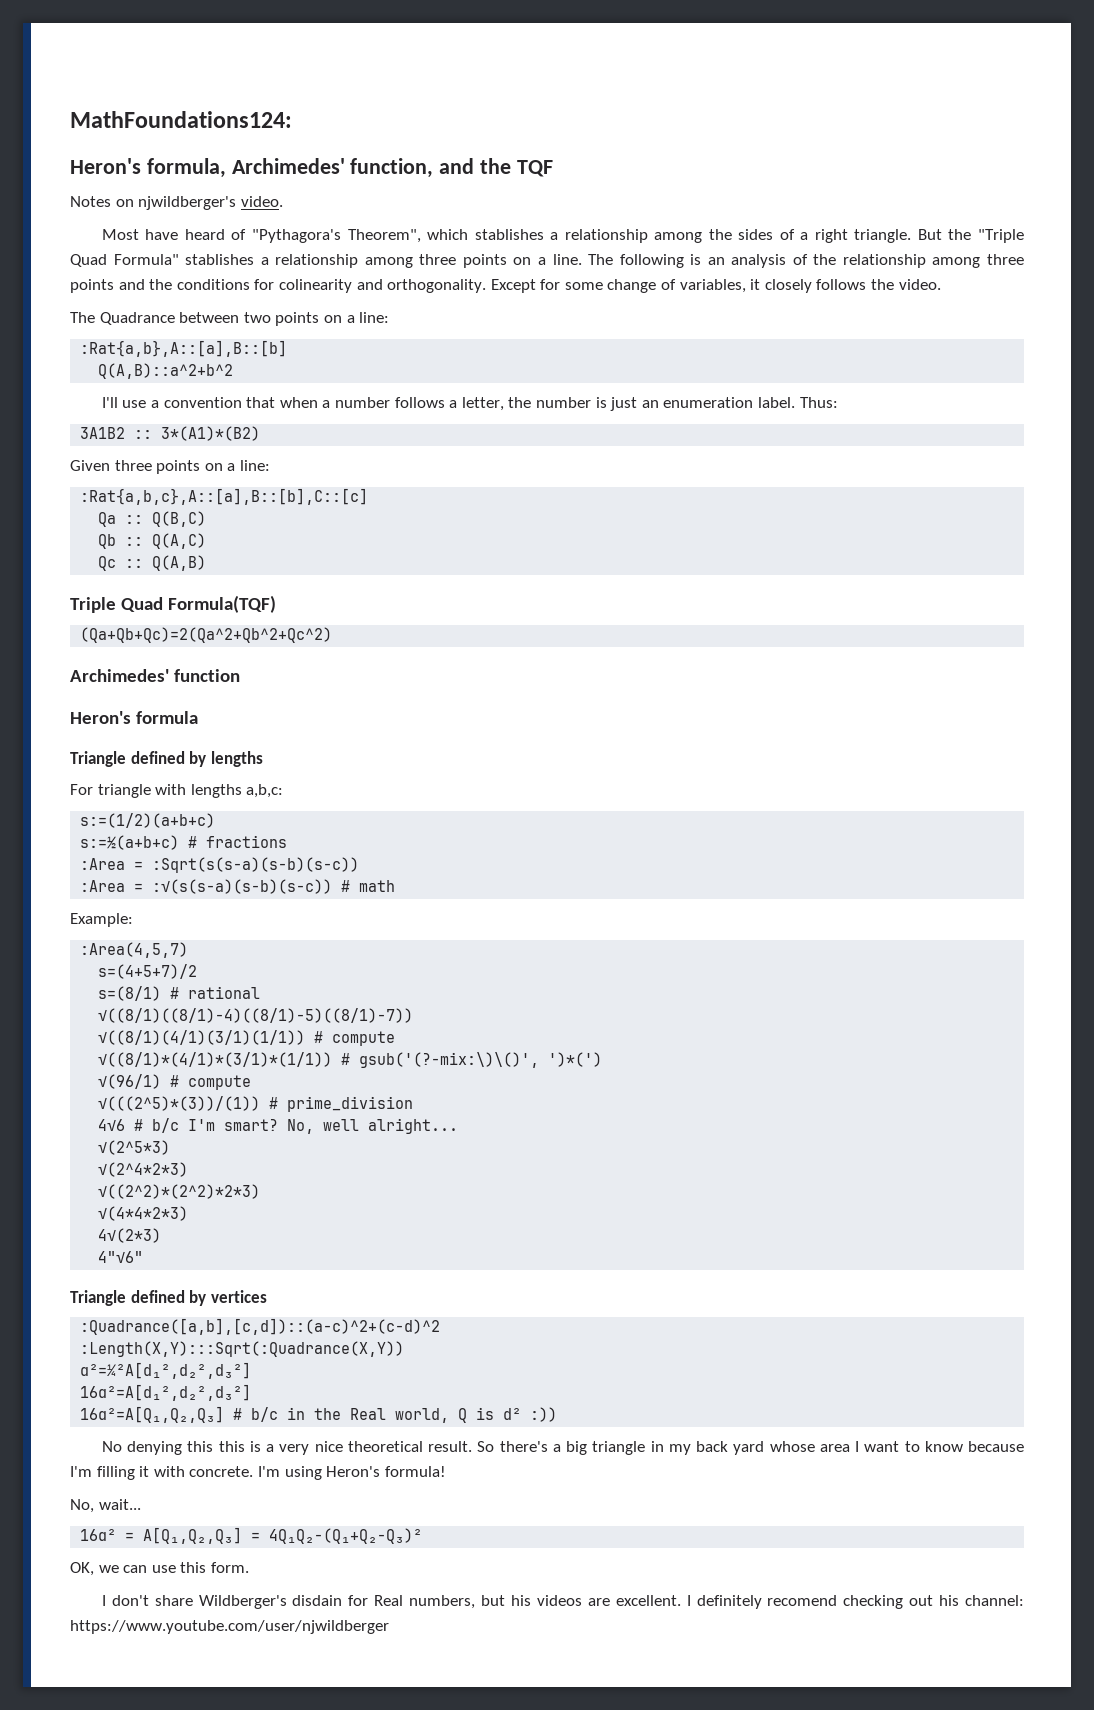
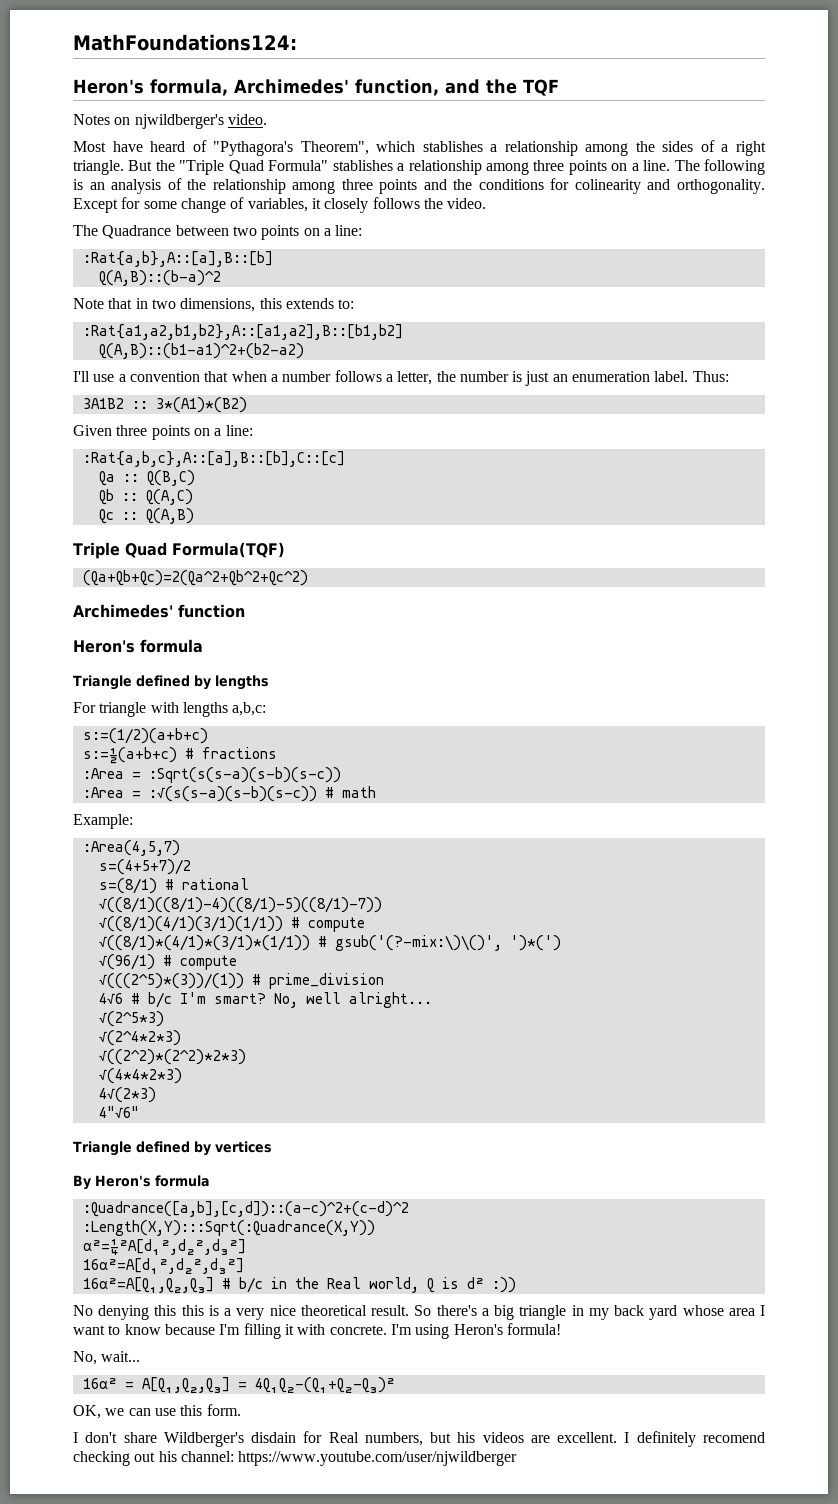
- Q(A,B)::a^2+b^2
+ Q(A,B)::(b-a)^2
+ Note that in two dimensions, this extends to:
+ :Rat{a1,a2,b1,b2},A::[a1,a2],B::[b1,b2]
+ Q(A,B)::(b1-a1)^2+(b2-a2)
+ By Heron's formula

